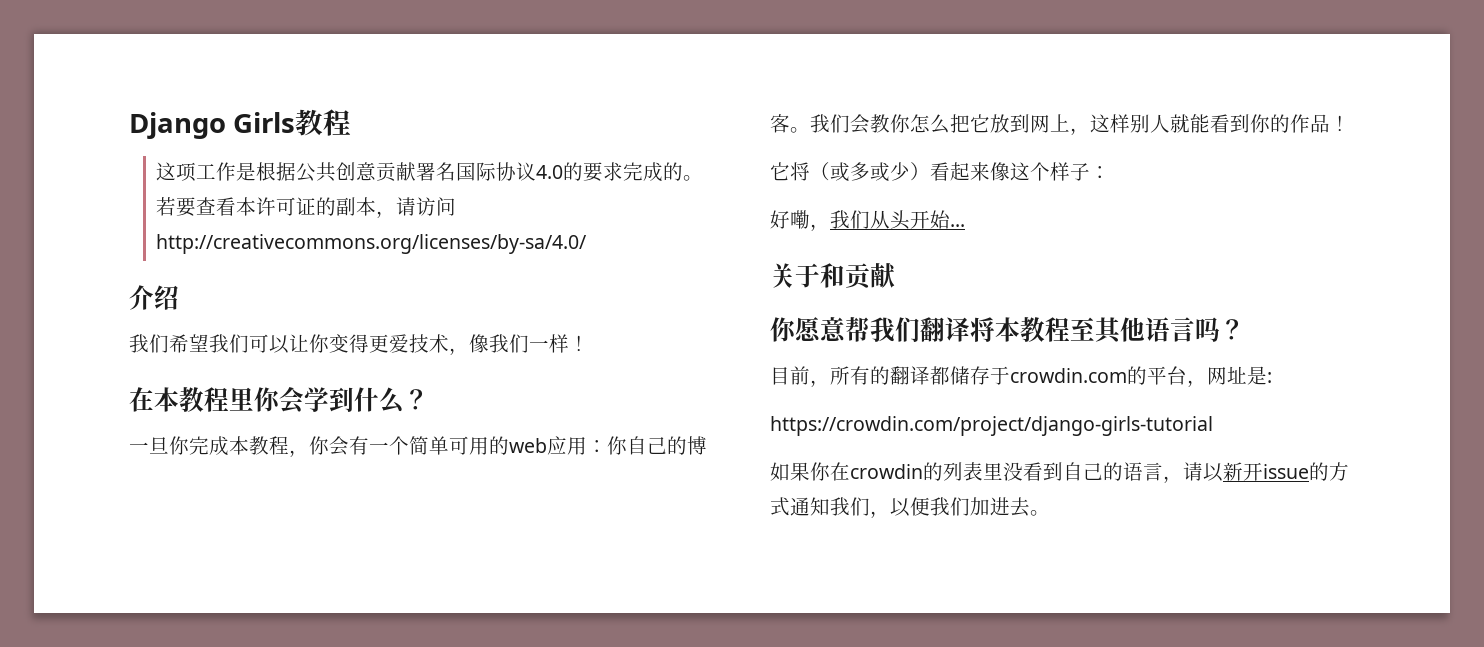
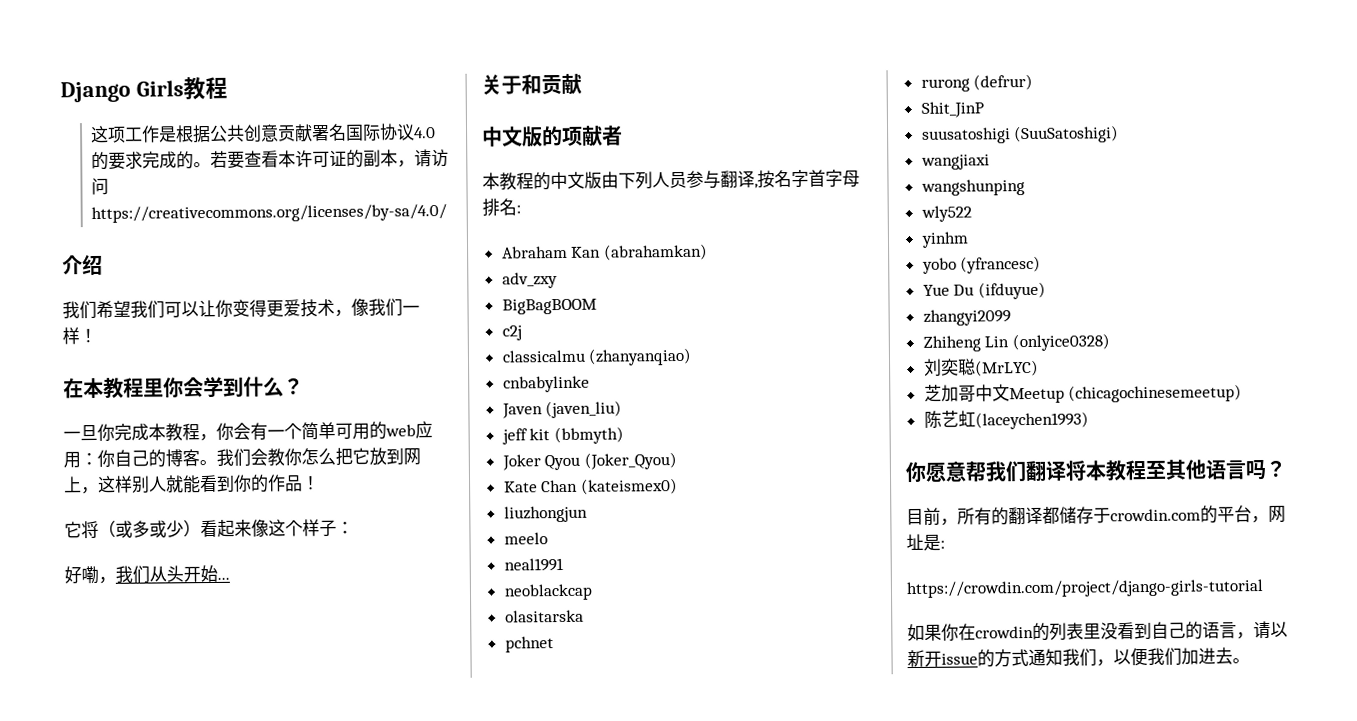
- 若要查看本许可证的副本，请访问http://creativecommons.org/licenses/by-sa/4.0/
+ 若要查看本许可证的副本，请访问https://creativecommons.org/licenses/by-sa/4.0/
+ 中文版的项献者
+ 本教程的中文版由下列人员参与翻译,按名字首字母排名:
+ Abraham Kan (abrahamkan)
+ adv_zxy
+ BigBagBOOM
+ c2j
+ classicalmu (zhanyanqiao)
+ cnbabylinke
+ Javen (javen_liu)
+ jeff kit (bbmyth)
+ Joker Qyou (Joker_Qyou)
+ Kate Chan (kateismex0)
+ liuzhongjun
+ meelo
+ neal1991
+ neoblackcap
+ olasitarska
+ pchnet
+ rurong (defrur)
+ Shit_JinP
+ suusatoshigi (SuuSatoshigi)
+ wangjiaxi
+ wangshunping
+ wly522
+ yinhm
+ yobo (yfrancesc)
+ Yue Du (ifduyue)
+ zhangyi2099
+ Zhiheng Lin (onlyice0328)
+ 刘奕聪(MrLYC)
+ 芝加哥中文Meetup (chicagochinesemeetup)
+ 陈艺虹(laceychen1993)

